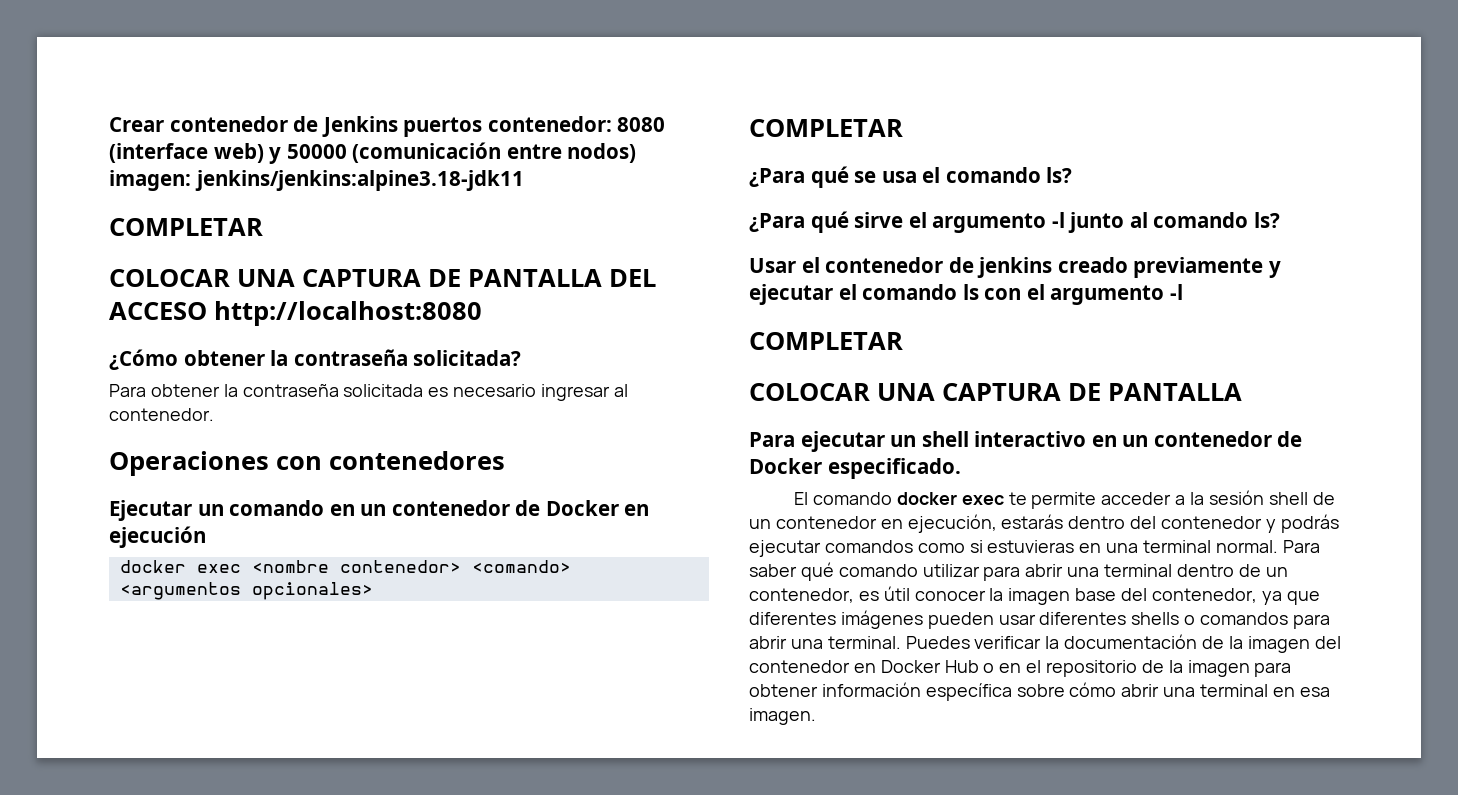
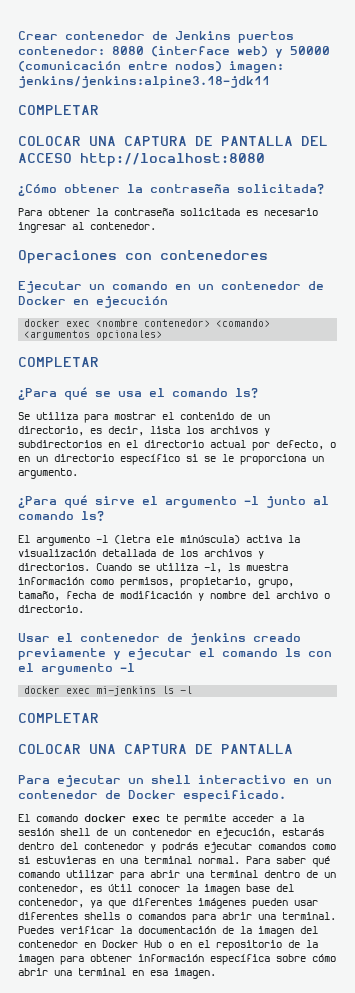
+ Se utiliza para mostrar el contenido de un directorio, es decir, lista los archivos y subdirectorios en el directorio actual por defecto, o en un directorio específico si se le proporciona un argumento.
+ El argumento -l (letra ele minúscula) activa la visualización detallada de los archivos y directorios. Cuando se utiliza -l, ls muestra información como permisos, propietario, grupo, tamaño, fecha de modificación y nombre del archivo o directorio.
+ docker exec mi-jenkins ls -l

